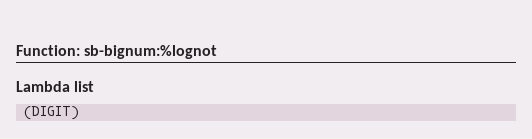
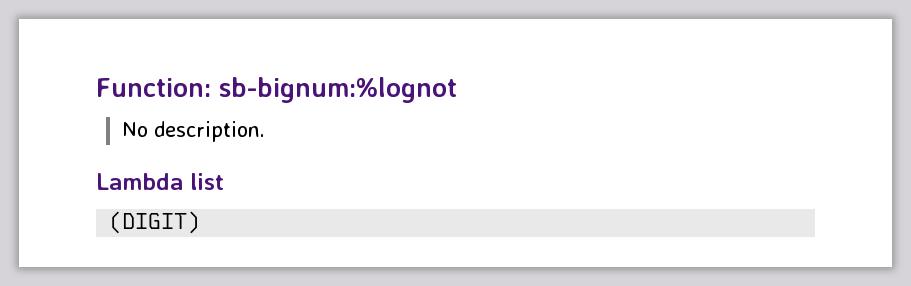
+ No description.

